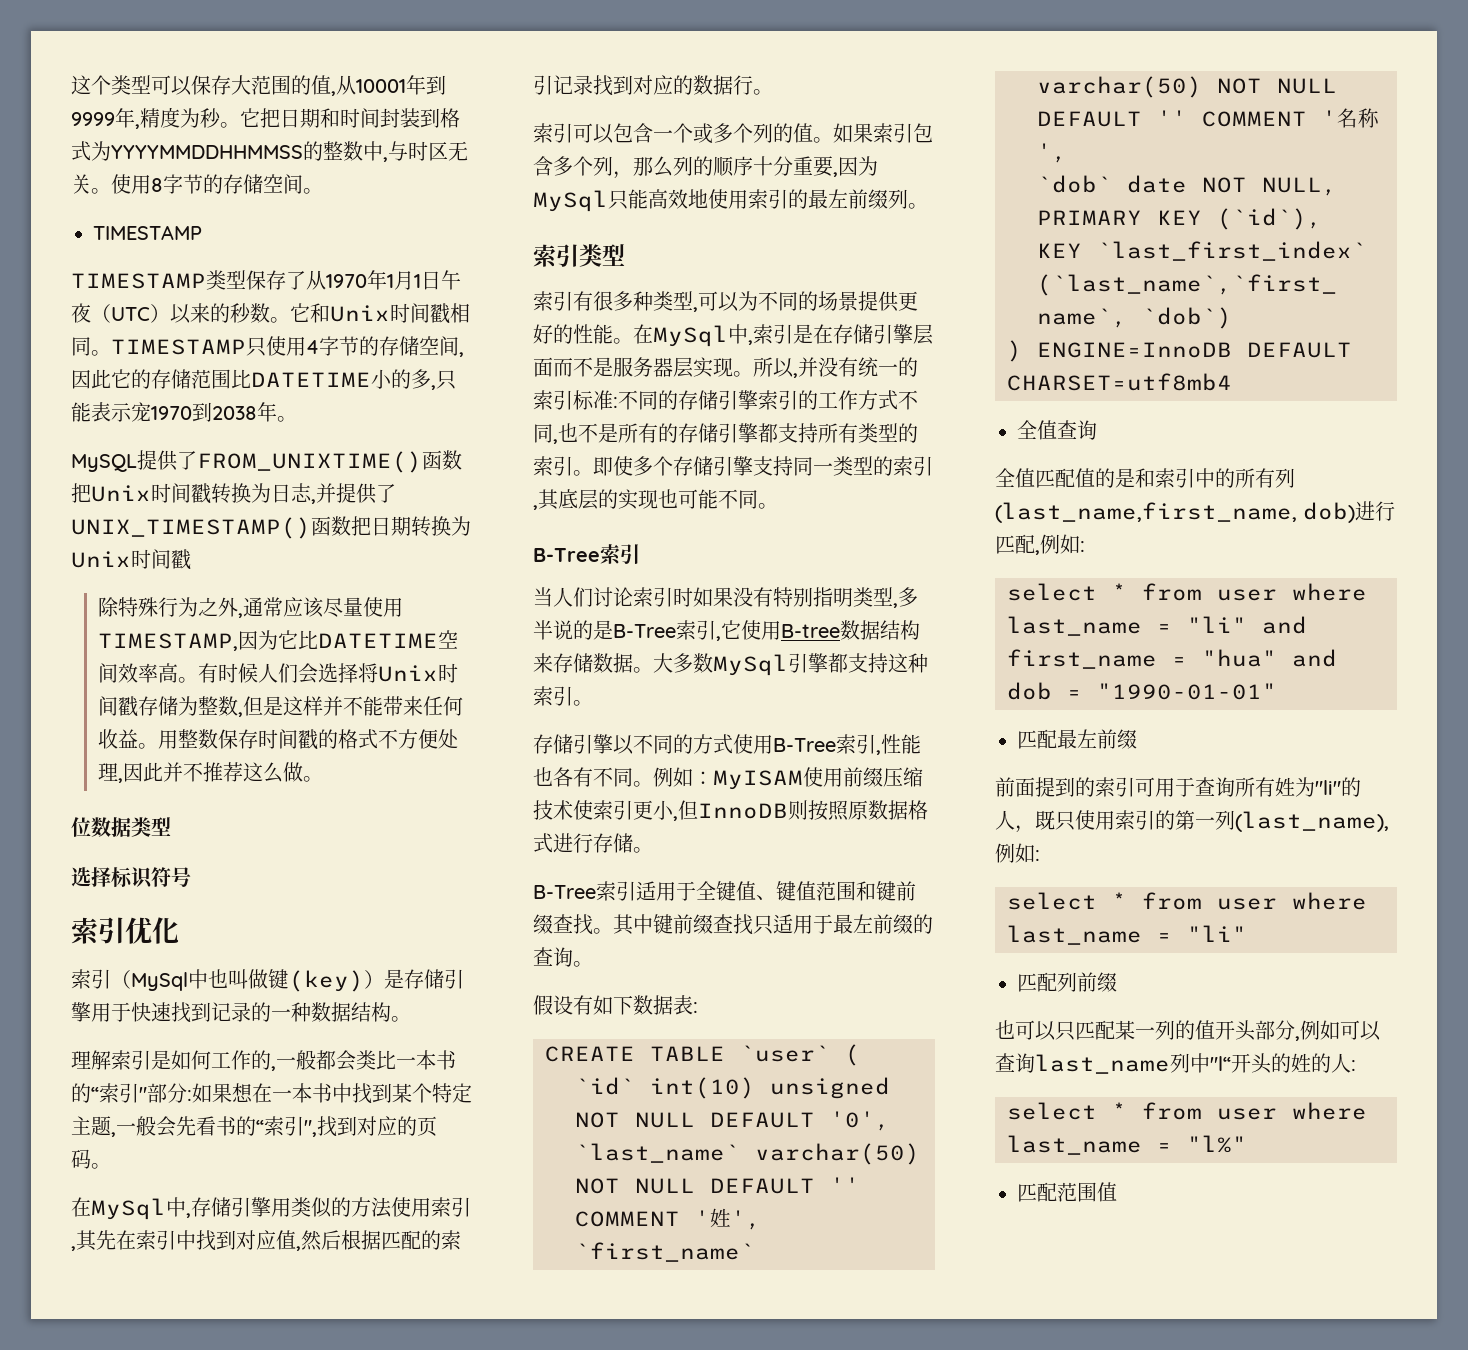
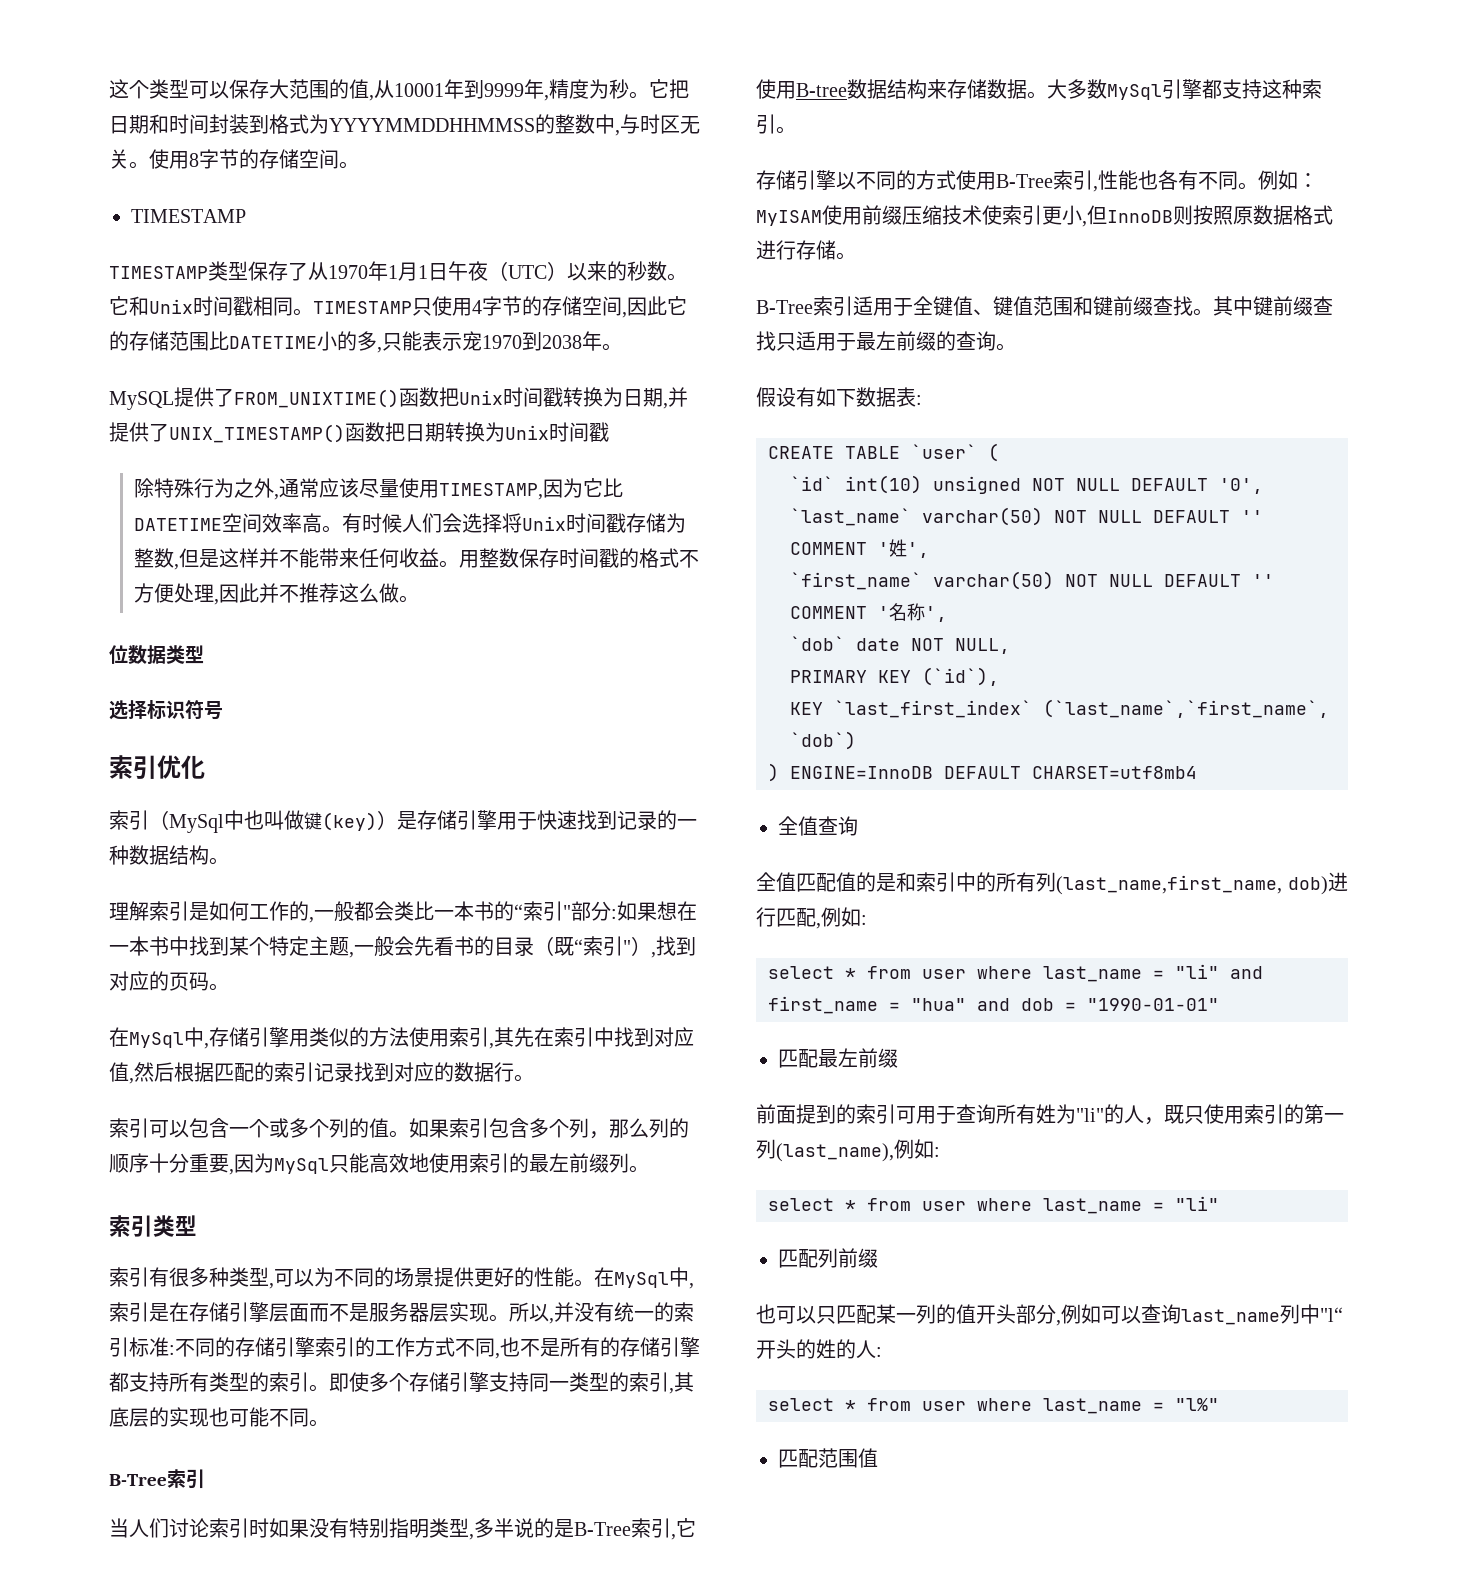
- MySQL提供了FROM_UNIXTIME()函数把Unix时间戳转换为日志,并提供了UNIX_TIMESTAMP()函数把日期转换为Unix时间戳
+ MySQL提供了FROM_UNIXTIME()函数把Unix时间戳转换为日期,并提供了UNIX_TIMESTAMP()函数把日期转换为Unix时间戳
- 理解索引是如何工作的,一般都会类比一本书的“索引"部分:如果想在一本书中找到某个特定主题,一般会先看书的“索引",找到对应的页码。
+ 理解索引是如何工作的,一般都会类比一本书的“索引"部分:如果想在一本书中找到某个特定主题,一般会先看书的目录（既“索引"）,找到对应的页码。

